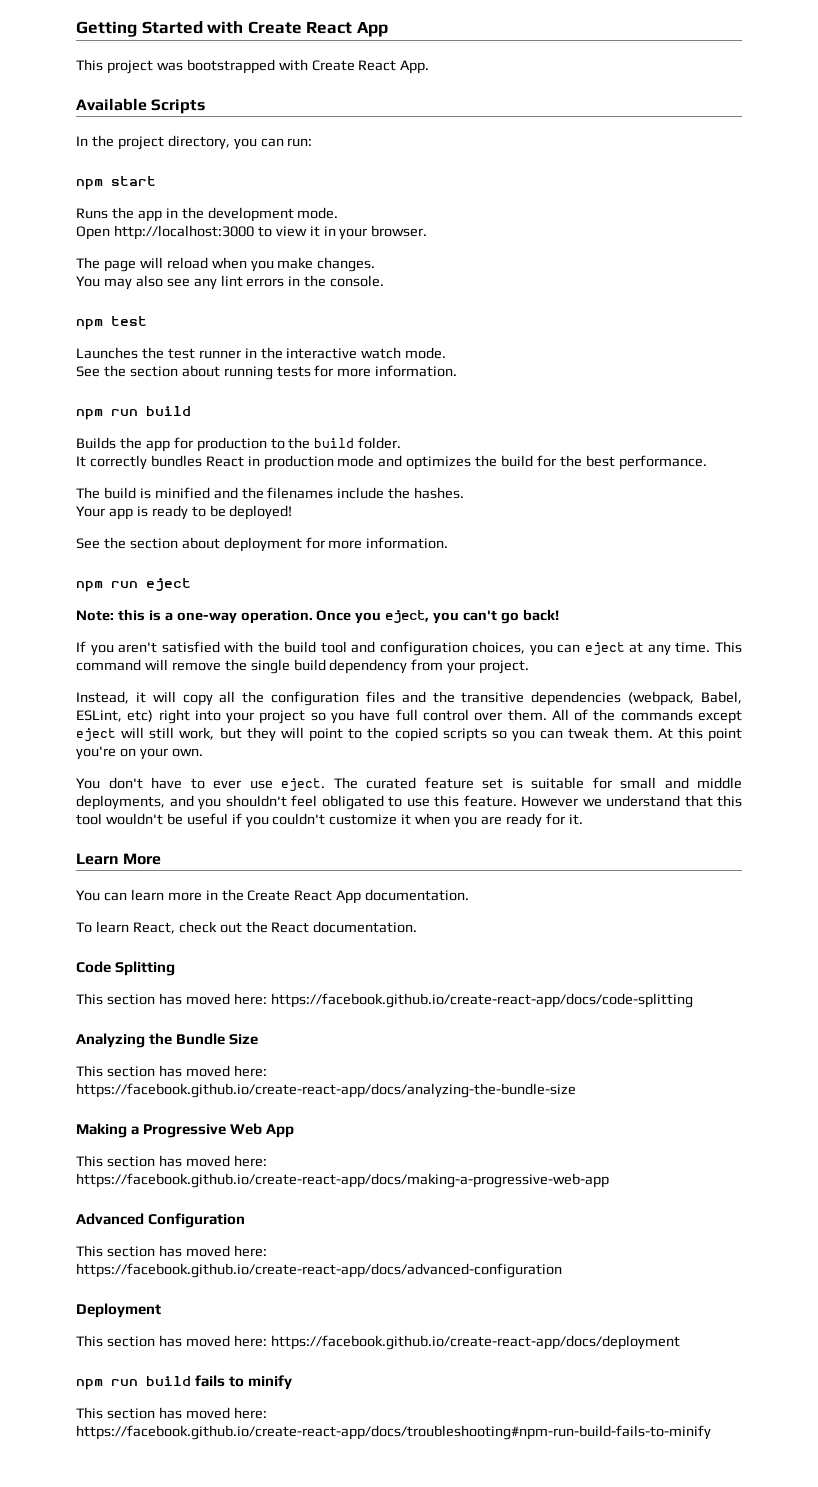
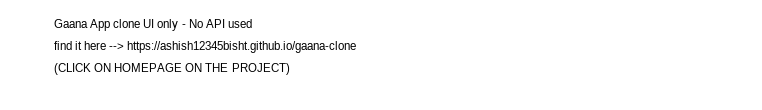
- Getting Started with Create React App
- This project was bootstrapped with Create React App.
- Available Scripts
- In the project directory, you can run:
- npm start
- Runs the app in the development mode.
- Open http://localhost:3000 to view it in your browser.
- The page will reload when you make changes.
- You may also see any lint errors in the console.
- npm test
- Launches the test runner in the interactive watch mode.
- See the section about running tests for more information.
- npm run build
- Builds the app for production to the build folder.
- It correctly bundles React in production mode and optimizes the build for the best performance.
- The build is minified and the filenames include the hashes.
- Your app is ready to be deployed!
- See the section about deployment for more information.
- npm run eject
- Note: this is a one-way operation. Once you eject, you can't go back!
- If you aren't satisfied with the build tool and configuration choices, you can eject at any time. This command will remove the single build dependency from your project.
- Instead, it will copy all the configuration files and the transitive dependencies (webpack, Babel, ESLint, etc) right into your project so you have full control over them. All of the commands except eject will still work, but they will point to the copied scripts so you can tweak them. At this point you're on your own.
- You don't have to ever use eject. The curated feature set is suitable for small and middle deployments, and you shouldn't feel obligated to use this feature. However we understand that this tool wouldn't be useful if you couldn't customize it when you are ready for it.
- Learn More
- You can learn more in the Create React App documentation.
- To learn React, check out the React documentation.
- Code Splitting
- This section has moved here: https://facebook.github.io/create-react-app/docs/code-splitting
- Analyzing the Bundle Size
- This section has moved here: https://facebook.github.io/create-react-app/docs/analyzing-the-bundle-size
- Making a Progressive Web App
- This section has moved here: https://facebook.github.io/create-react-app/docs/making-a-progressive-web-app
- Advanced Configuration
- This section has moved here: https://facebook.github.io/create-react-app/docs/advanced-configuration
- Deployment
- This section has moved here: https://facebook.github.io/create-react-app/docs/deployment
- npm run build fails to minify
- This section has moved here: https://facebook.github.io/create-react-app/docs/troubleshooting#npm-run-build-fails-to-minify
+ Gaana App clone UI only - No API used
+ find it here --> https://ashish12345bisht.github.io/gaana-clone
+ (CLICK ON HOMEPAGE ON THE PROJECT)

